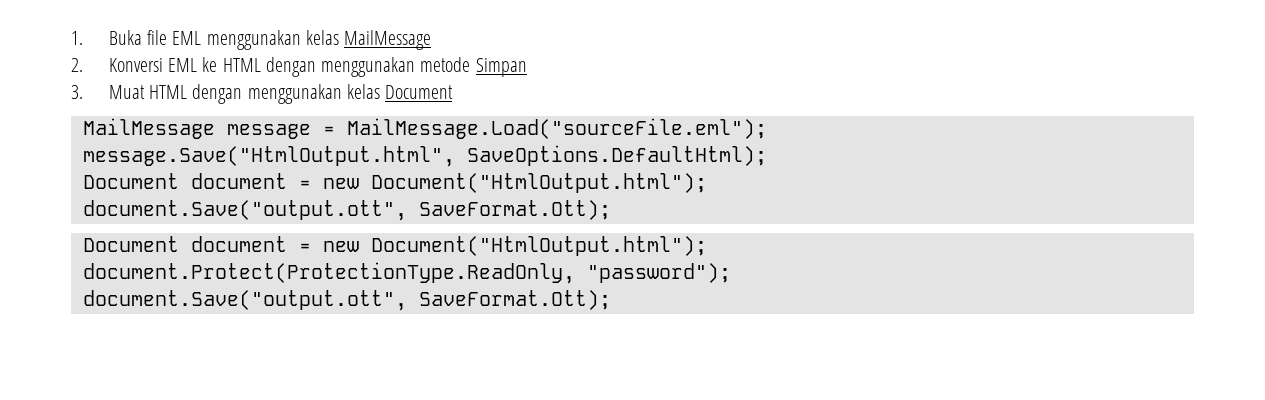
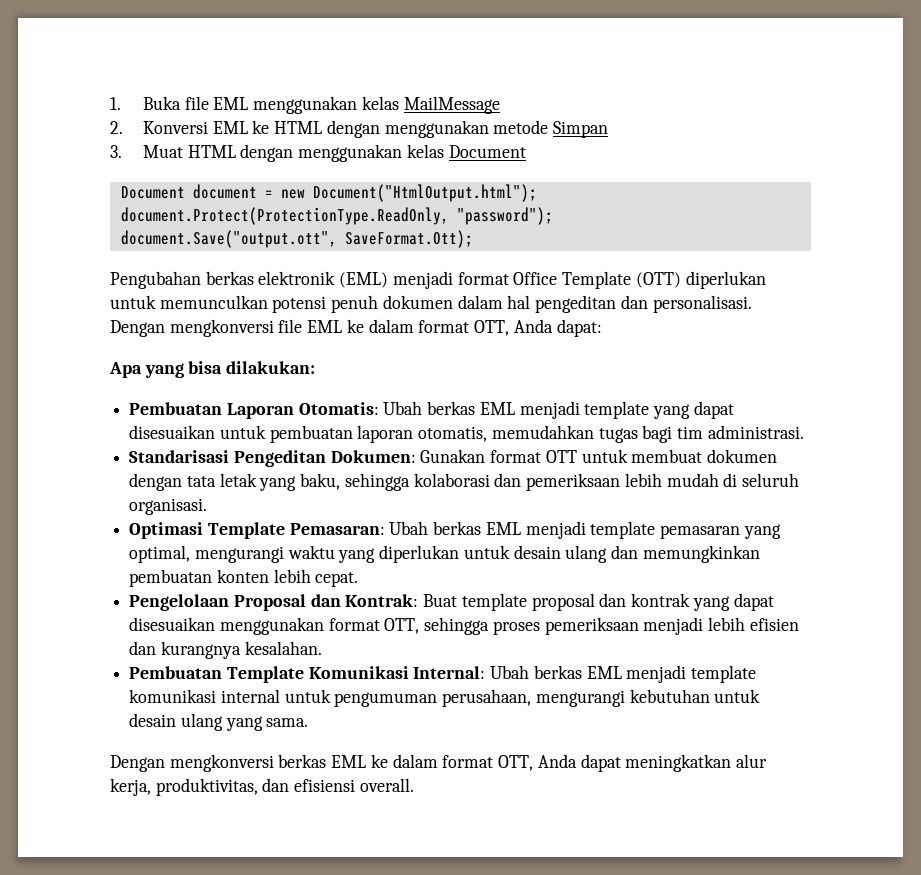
- MailMessage message = MailMessage.Load("sourceFile.eml");
- message.Save("HtmlOutput.html", SaveOptions.DefaultHtml);
- Document document = new Document("HtmlOutput.html");
- document.Save("output.ott", SaveFormat.Ott);
+ Pengubahan berkas elektronik (EML) menjadi format Office Template (OTT) diperlukan untuk memunculkan potensi penuh dokumen dalam hal pengeditan dan personalisasi. Dengan mengkonversi file EML ke dalam format OTT, Anda dapat:
+ Apa yang bisa dilakukan:
+ Pembuatan Laporan Otomatis: Ubah berkas EML menjadi template yang dapat disesuaikan untuk pembuatan laporan otomatis, memudahkan tugas bagi tim administrasi.
+ Standarisasi Pengeditan Dokumen: Gunakan format OTT untuk membuat dokumen dengan tata letak yang baku, sehingga kolaborasi dan pemeriksaan lebih mudah di seluruh organisasi.
+ Optimasi Template Pemasaran: Ubah berkas EML menjadi template pemasaran yang optimal, mengurangi waktu yang diperlukan untuk desain ulang dan memungkinkan pembuatan konten lebih cepat.
+ Pengelolaan Proposal dan Kontrak: Buat template proposal dan kontrak yang dapat disesuaikan menggunakan format OTT, sehingga proses pemeriksaan menjadi lebih efisien dan kurangnya kesalahan.
+ Pembuatan Template Komunikasi Internal: Ubah berkas EML menjadi template komunikasi internal untuk pengumuman perusahaan, mengurangi kebutuhan untuk desain ulang yang sama.
+ Dengan mengkonversi berkas EML ke dalam format OTT, Anda dapat meningkatkan alur kerja, produktivitas, dan efisiensi overall.

